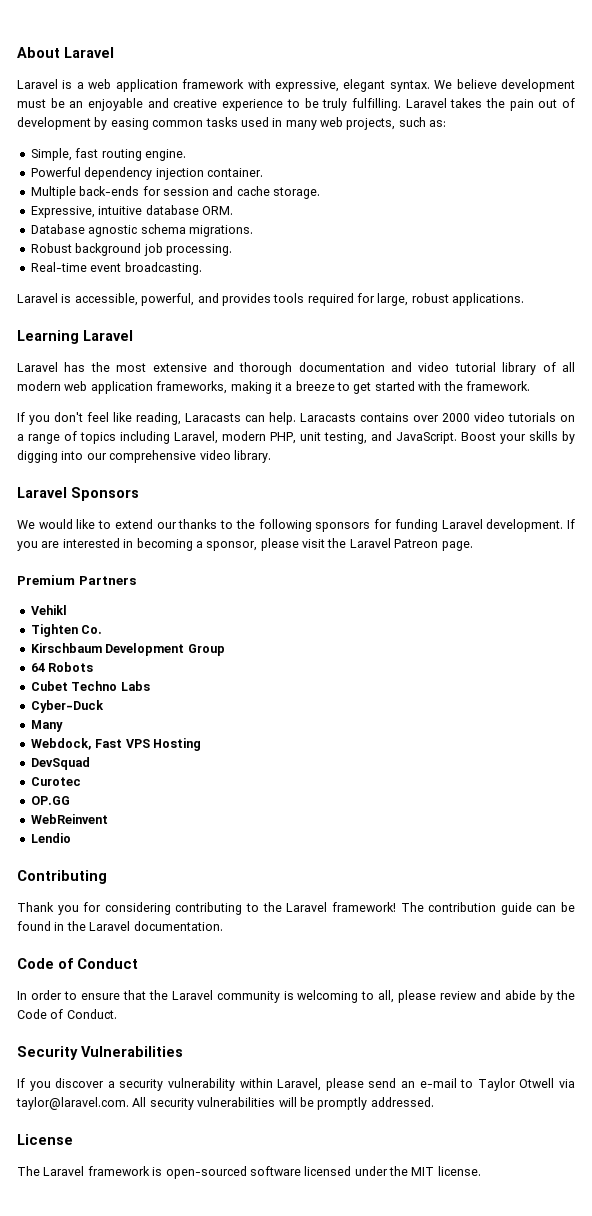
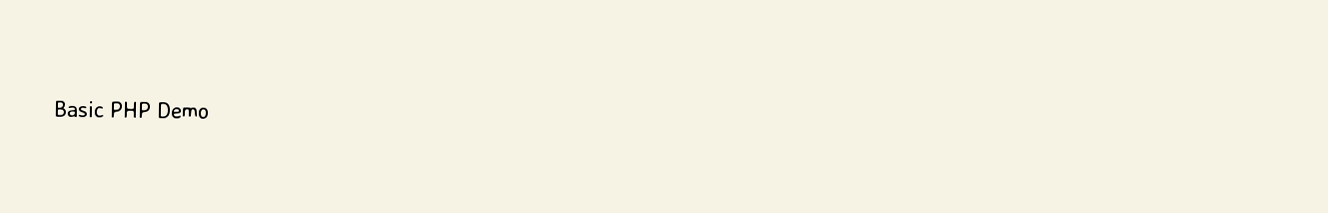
- About Laravel
- Laravel is a web application framework with expressive, elegant syntax. We believe development must be an enjoyable and creative experience to be truly fulfilling. Laravel takes the pain out of development by easing common tasks used in many web projects, such as:
- Simple, fast routing engine.
- Powerful dependency injection container.
- Multiple back-ends for session and cache storage.
- Expressive, intuitive database ORM.
- Database agnostic schema migrations.
- Robust background job processing.
- Real-time event broadcasting.
- Laravel is accessible, powerful, and provides tools required for large, robust applications.
- Learning Laravel
- Laravel has the most extensive and thorough documentation and video tutorial library of all modern web application frameworks, making it a breeze to get started with the framework.
- If you don't feel like reading, Laracasts can help. Laracasts contains over 2000 video tutorials on a range of topics including Laravel, modern PHP, unit testing, and JavaScript. Boost your skills by digging into our comprehensive video library.
- Laravel Sponsors
- We would like to extend our thanks to the following sponsors for funding Laravel development. If you are interested in becoming a sponsor, please visit the Laravel Patreon page.
- Premium Partners
- Vehikl
- Tighten Co.
- Kirschbaum Development Group
- 64 Robots
- Cubet Techno Labs
- Cyber-Duck
- Many
- Webdock, Fast VPS Hosting
- DevSquad
- Curotec
- OP.GG
- WebReinvent
- Lendio
- Contributing
- Thank you for considering contributing to the Laravel framework! The contribution guide can be found in the Laravel documentation.
- Code of Conduct
- In order to ensure that the Laravel community is welcoming to all, please review and abide by the Code of Conduct.
- Security Vulnerabilities
- If you discover a security vulnerability within Laravel, please send an e-mail to Taylor Otwell via taylor@laravel.com. All security vulnerabilities will be promptly addressed.
- License
- The Laravel framework is open-sourced software licensed under the MIT license.
+ Basic PHP Demo

